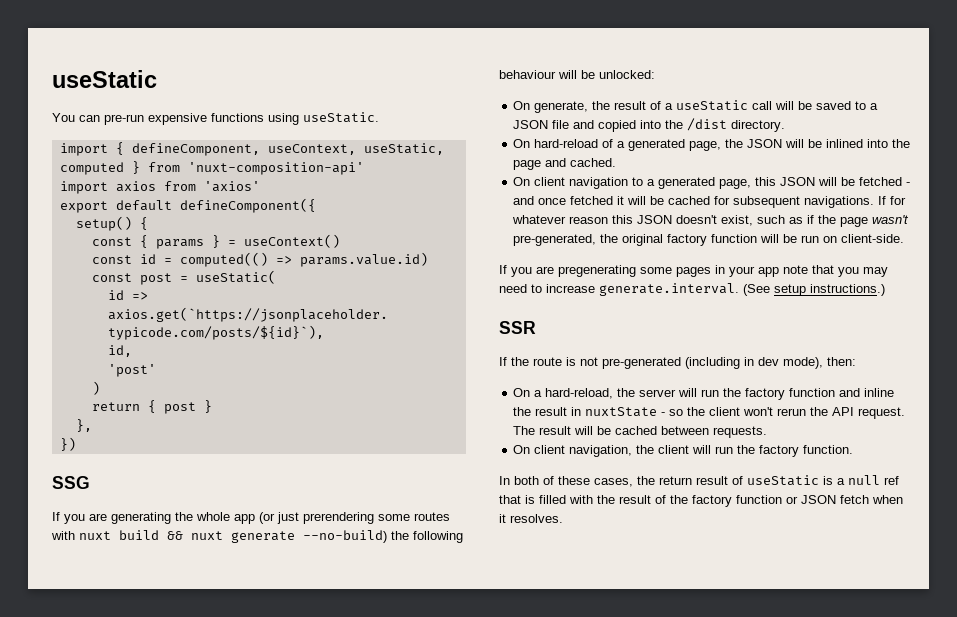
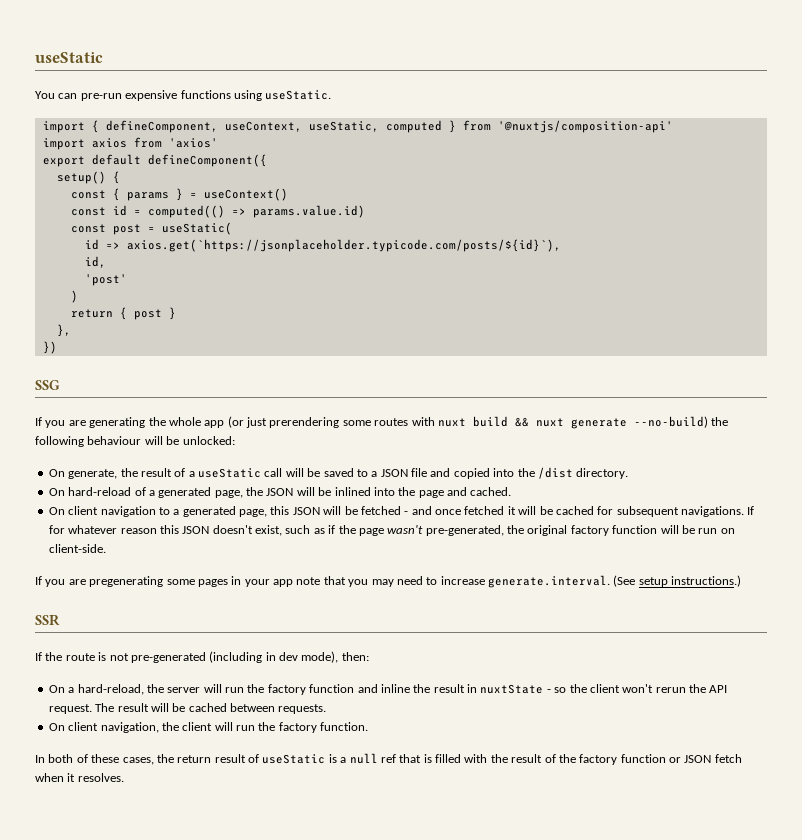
- import { defineComponent, useContext, useStatic, computed } from 'nuxt-composition-api'
+ import { defineComponent, useContext, useStatic, computed } from '@nuxtjs/composition-api'

